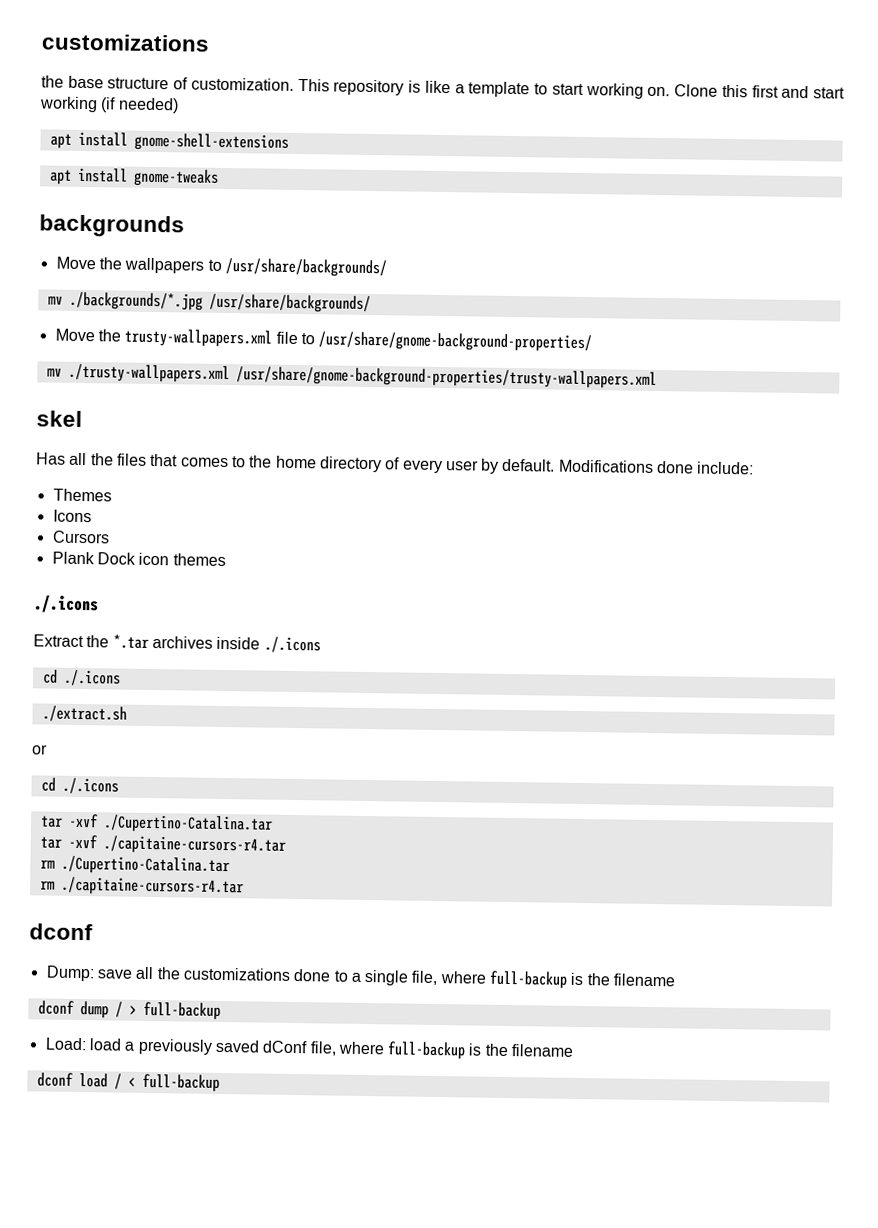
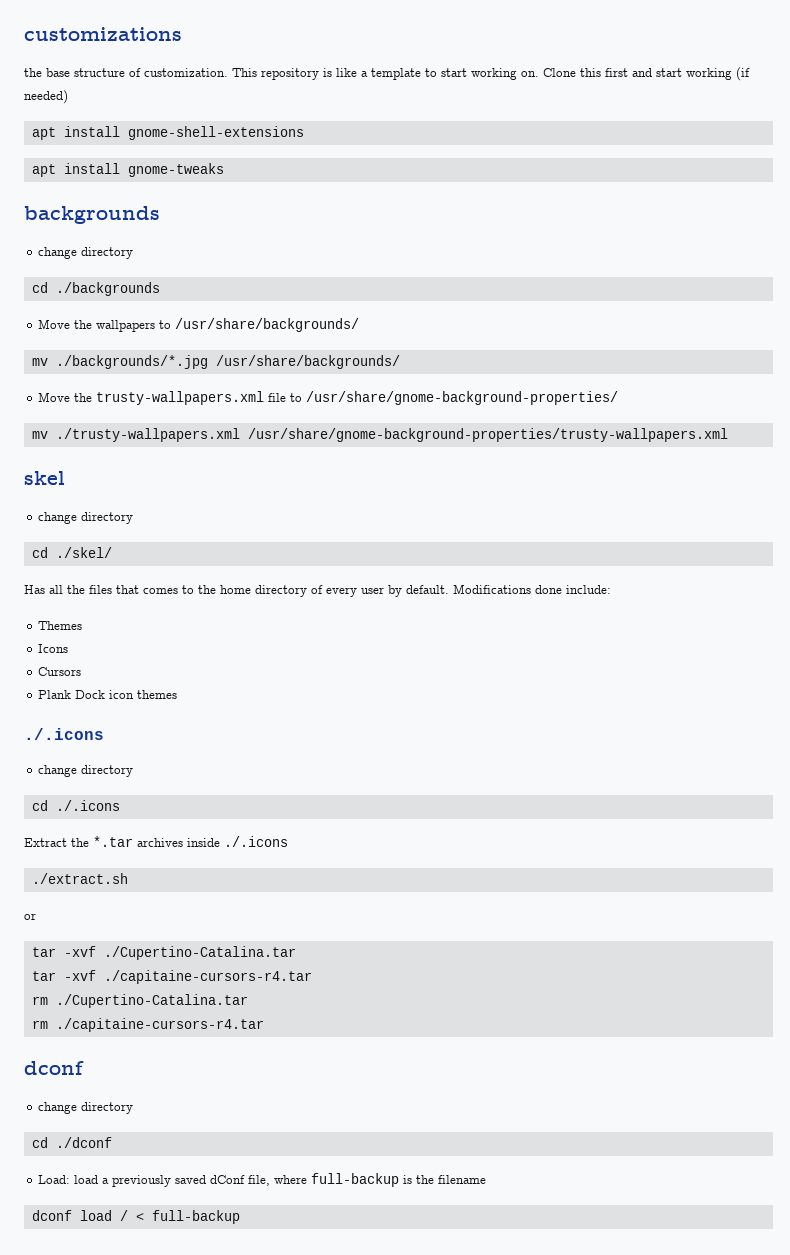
  backgrounds
+ change directory
+ cd ./backgrounds
  skel
+ change directory
+ cd ./skel/
  Plank Dock icon themes
  ./.icons
+ change directory
+ cd ./.icons
  Extract the *.tar archives inside ./.icons
- cd ./.icons
  or
- cd ./.icons
  rm ./capitaine-cursors-r4.tar
  dconf
- Dump: save all the customizations done to a single file, where full-backup is the filename
- dconf dump / > full-backup
+ change directory
+ cd ./dconf

